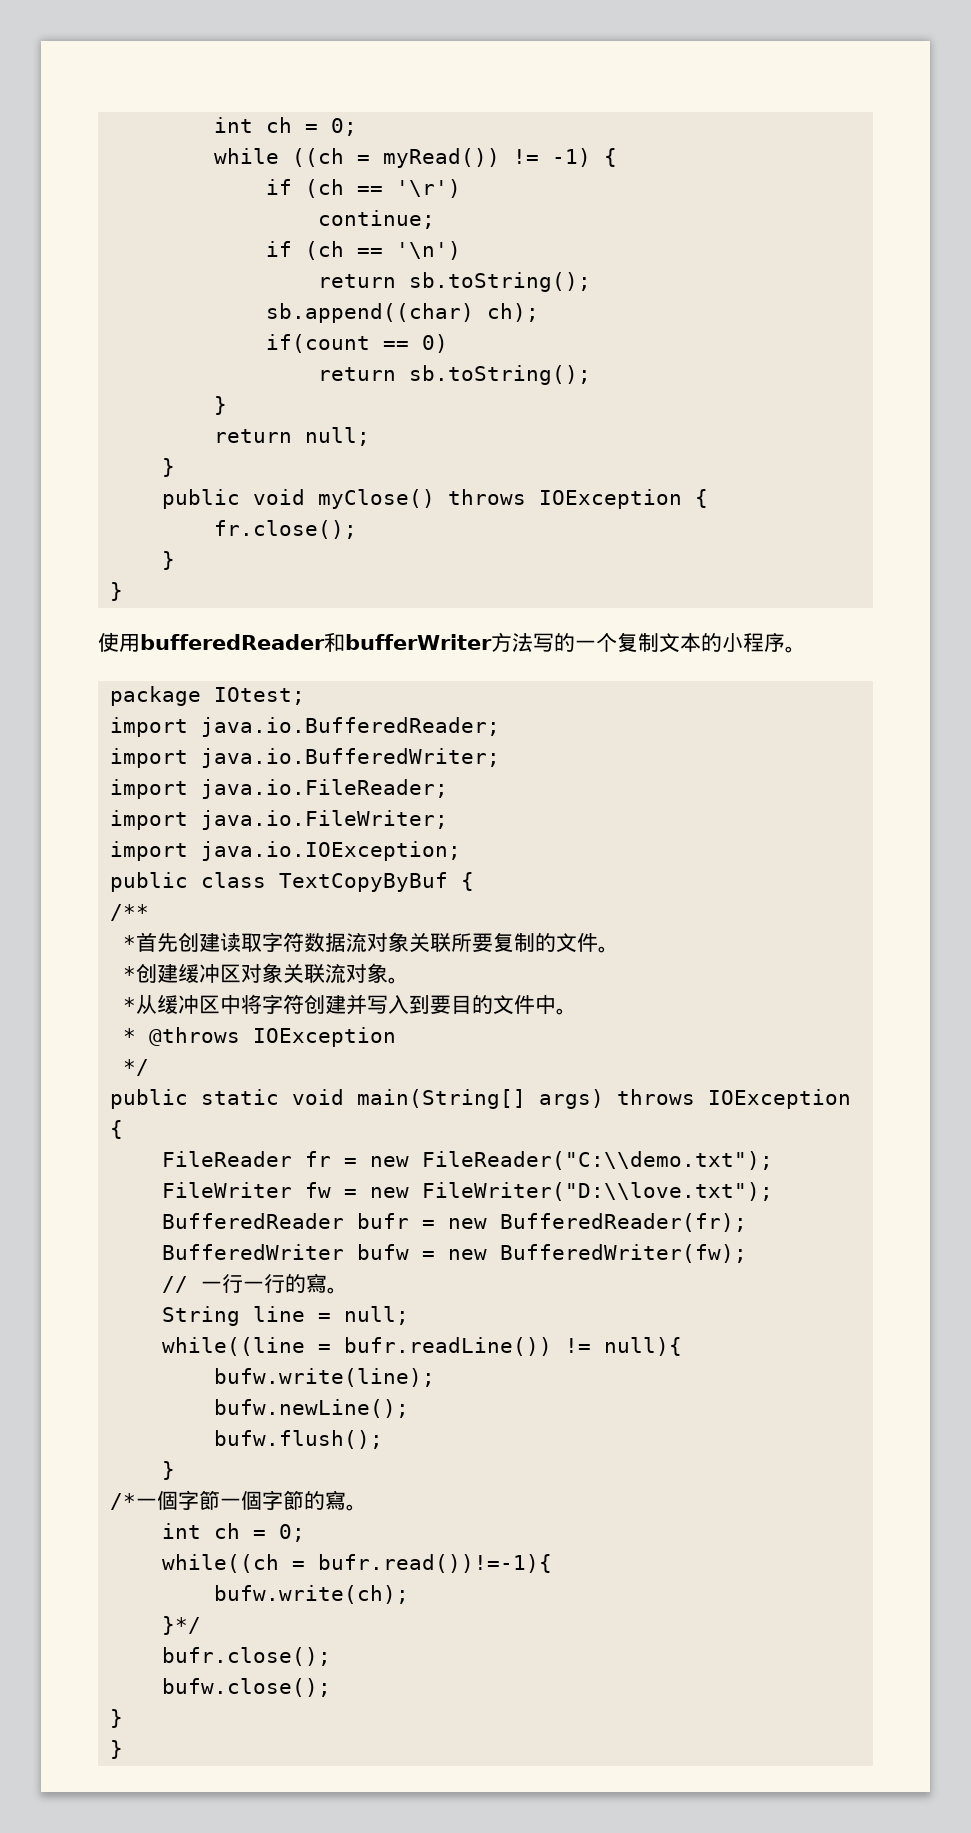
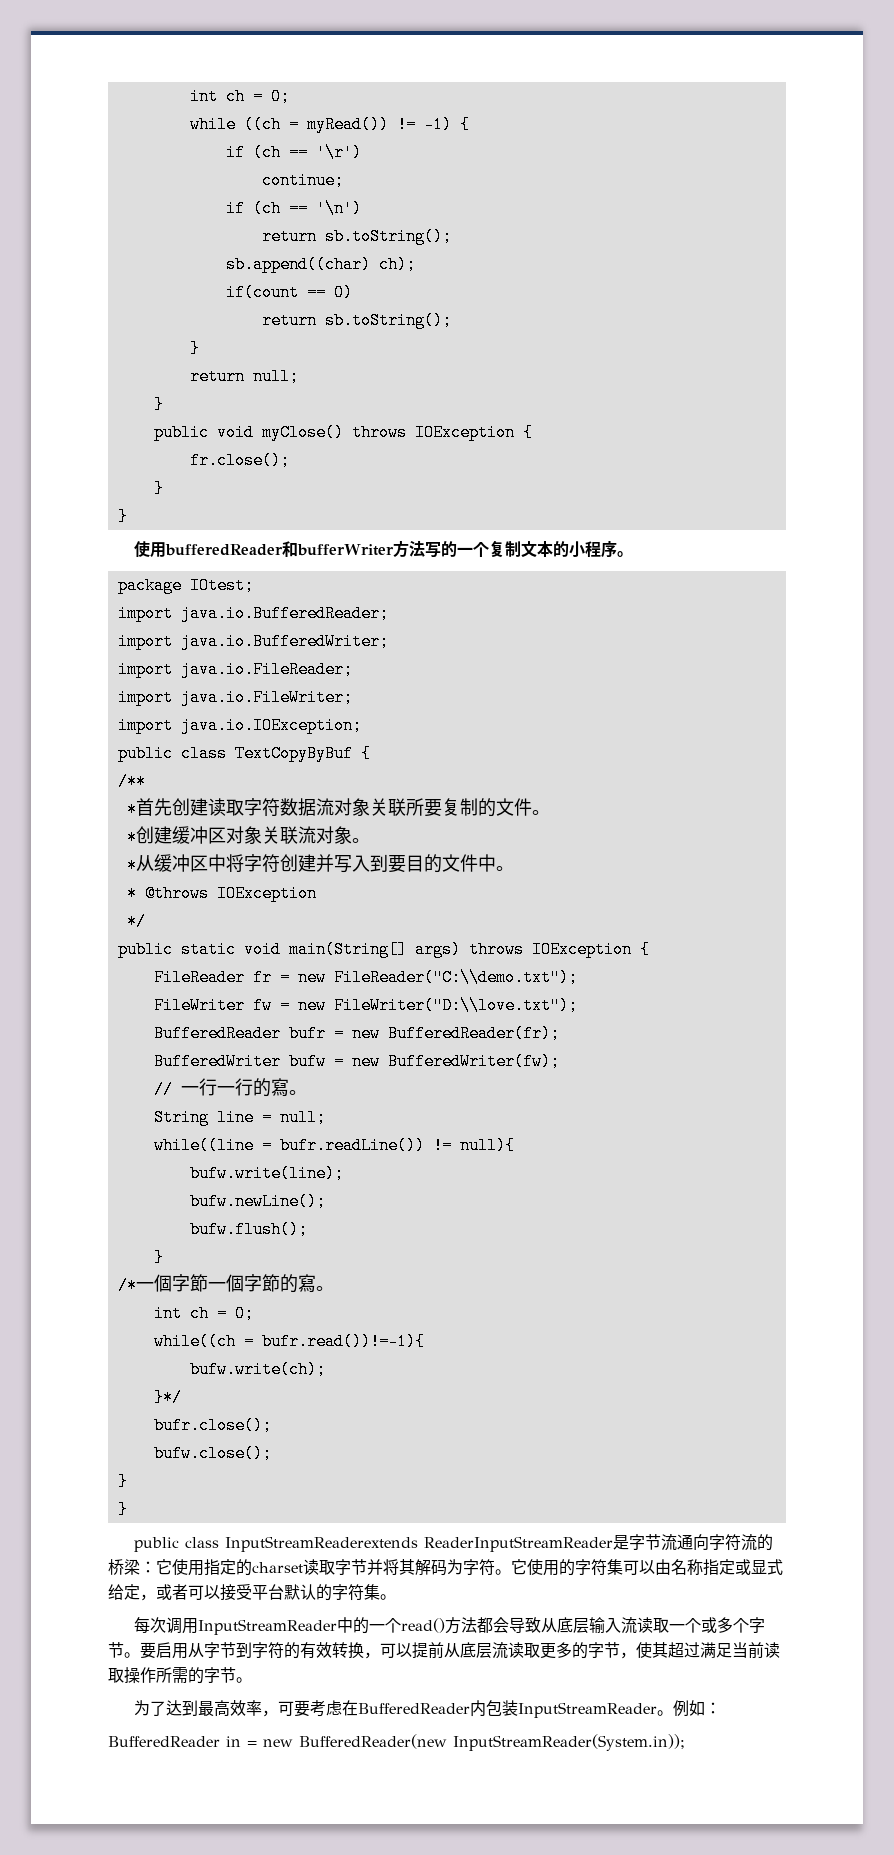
+ public class InputStreamReaderextends ReaderInputStreamReader是字节流通向字符流的桥梁：它使用指定的charset读取字节并将其解码为字符。它使用的字符集可以由名称指定或显式给定，或者可以接受平台默认的字符集。
+ 每次调用InputStreamReader中的一个read()方法都会导致从底层输入流读取一个或多个字节。要启用从字节到字符的有效转换，可以提前从底层流读取更多的字节，使其超过满足当前读取操作所需的字节。
+ 为了达到最高效率，可要考虑在BufferedReader内包装InputStreamReader。例如：
+ BufferedReader in = new BufferedReader(new InputStreamReader(System.in));

